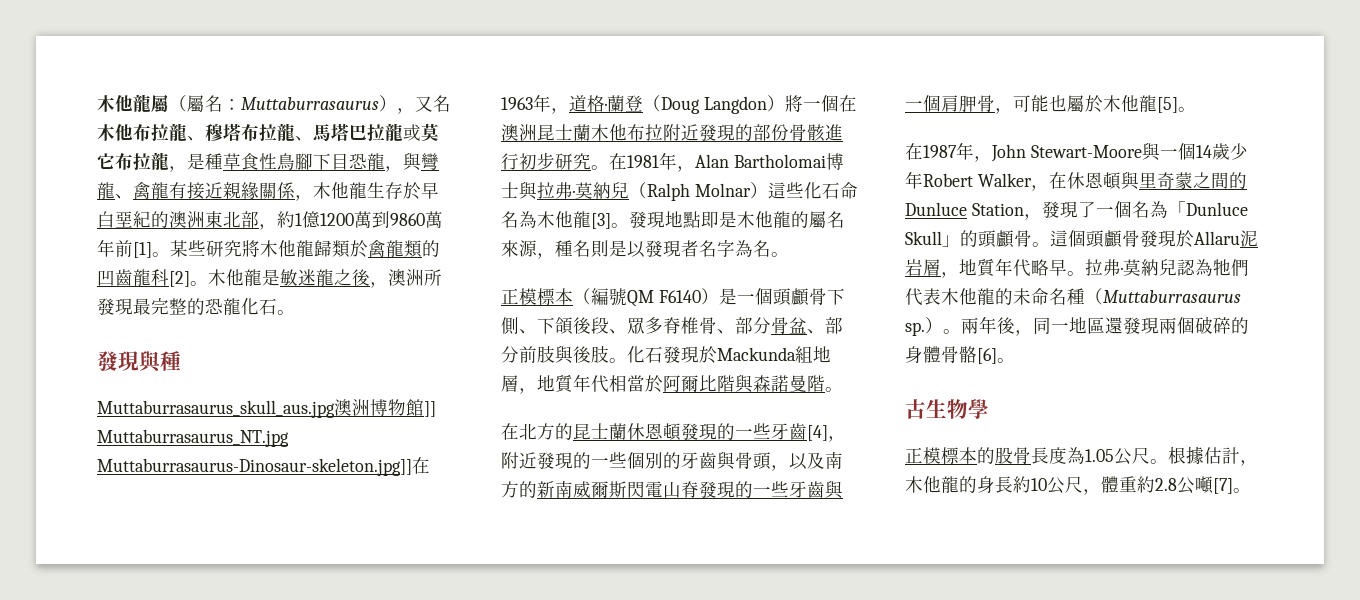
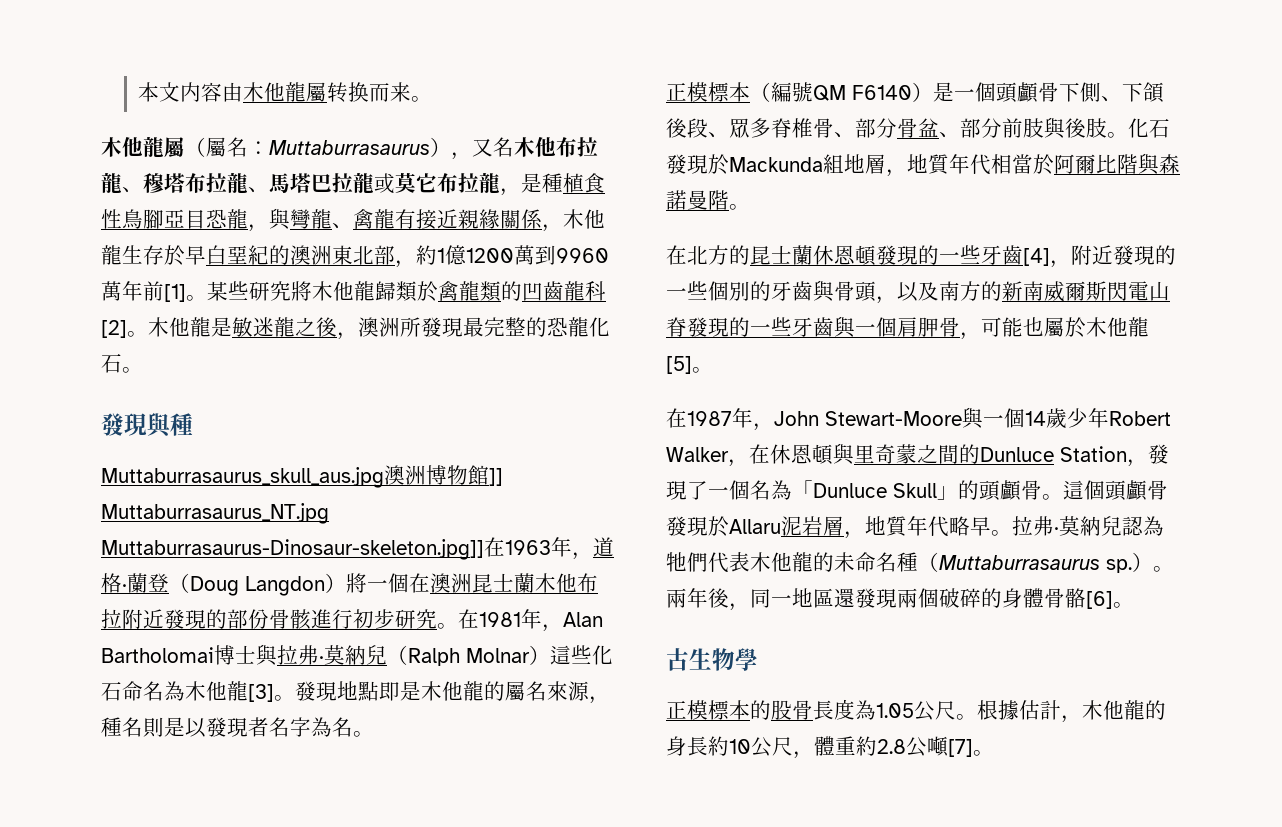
+ 本文内容由木他龍屬转换而来。
- 木他龍屬（屬名：Muttaburrasaurus），又名木他布拉龍、穆塔布拉龍、馬塔巴拉龍或莫它布拉龍，是種草食性鳥腳下目恐龍，與彎龍、禽龍有接近親緣關係，木他龍生存於早白堊紀的澳洲東北部，約1億1200萬到9860萬年前[1]。
+ 木他龍屬（屬名：Muttaburrasaurus），又名木他布拉龍、穆塔布拉龍、馬塔巴拉龍或莫它布拉龍，是種植食性鳥腳亞目恐龍，與彎龍、禽龍有接近親緣關係，木他龍生存於早白堊紀的澳洲東北部，約1億1200萬到9960萬年前[1]。

